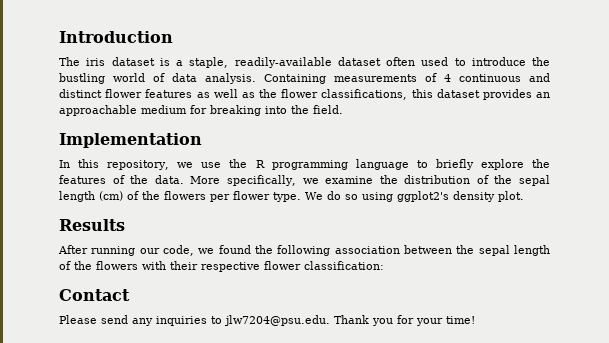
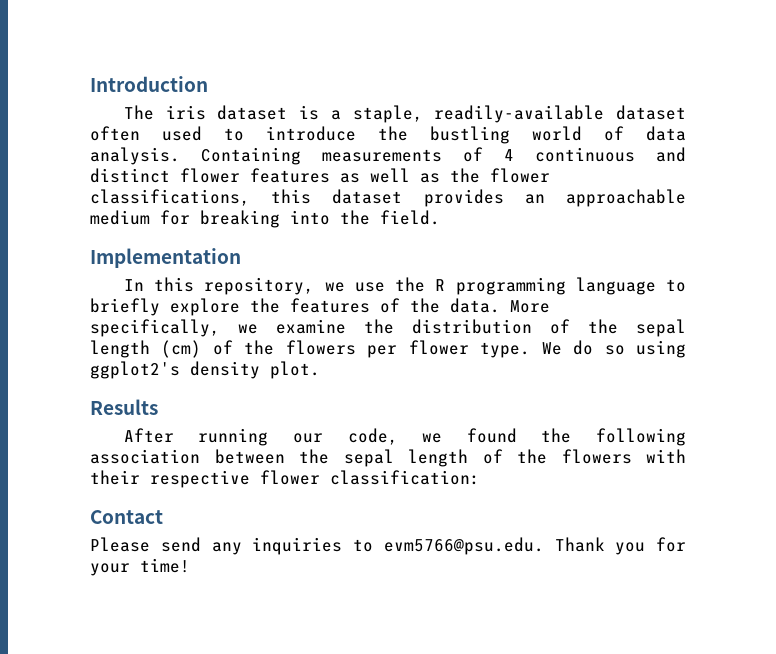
- Please send any inquiries to jlw7204@psu.edu. Thank you for your time!
+ Please send any inquiries to evm5766@psu.edu. Thank you for your time!

